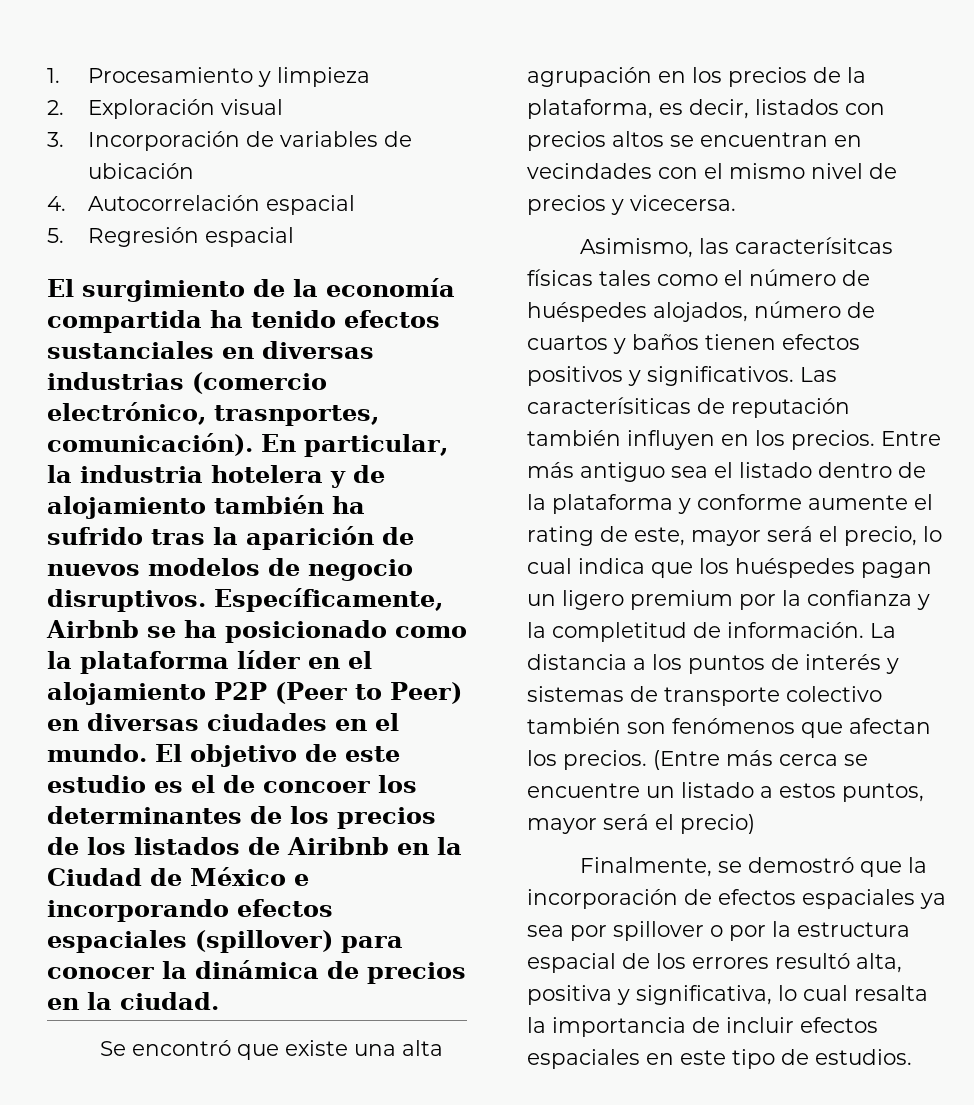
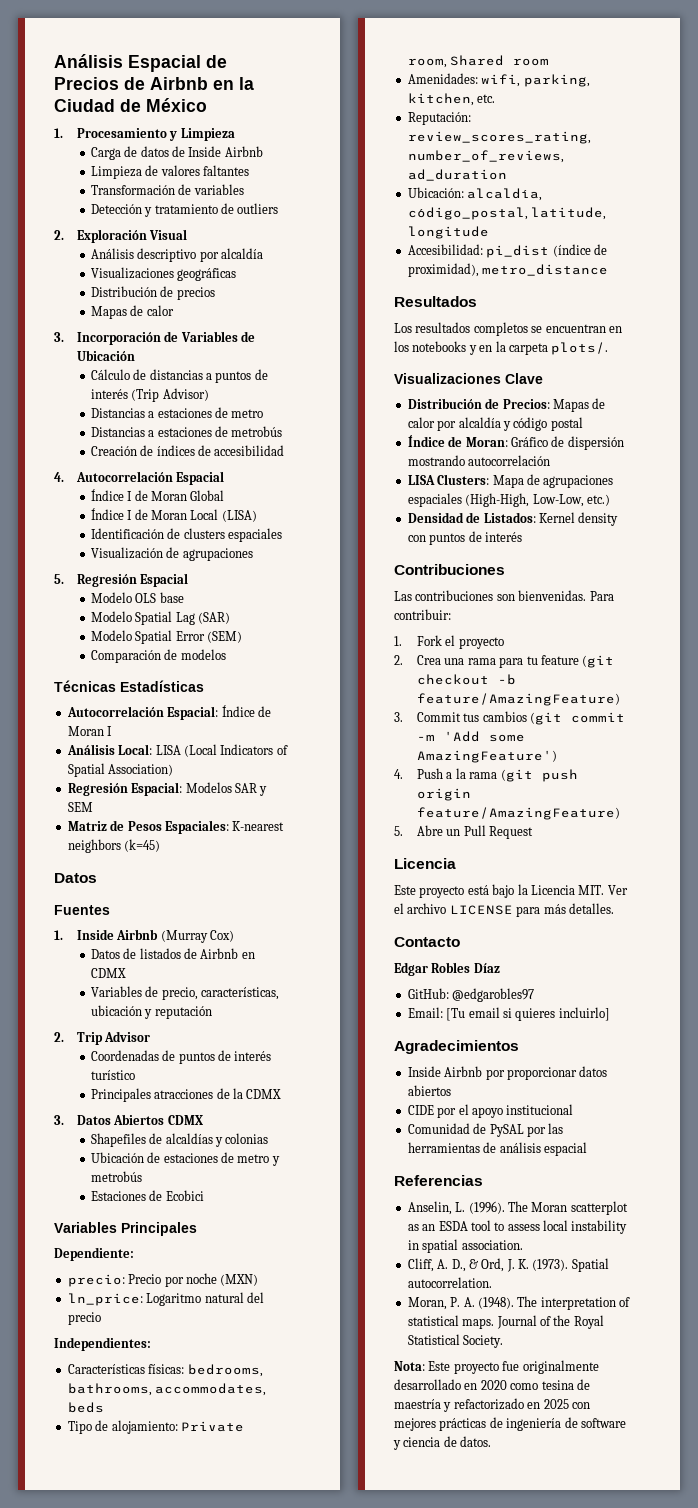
- 1. Procesamiento y limpieza
- 2. Exploración visual
- 3. Incorporación de variables de ubicación
- 4. Autocorrelación espacial
- 5. Regresión espacial
- El surgimiento de la economía compartida ha tenido efectos sustanciales en diversas industrias (comercio electrónico, trasnportes, comunicación). En particular, la industria hotelera y de alojamiento también ha sufrido tras la aparición de nuevos modelos de negocio disruptivos. Específicamente, Airbnb se ha posicionado como la plataforma líder en el alojamiento P2P (Peer to Peer) en diversas ciudades en el mundo. El objetivo de este estudio es el de concoer los determinantes de los precios de los listados de Airibnb en la Ciudad de México e incorporando efectos espaciales (spillover) para conocer la dinámica de precios en la ciudad.
- Se encontró que existe una alta agrupación en los precios de la plataforma, es decir, listados con precios altos se encuentran en vecindades con el mismo nivel de precios y vicecersa.
- Asimismo, las caracterísitcas físicas tales como el número de huéspedes alojados, número de cuartos y baños tienen efectos positivos y significativos. Las caracterísiticas de reputación también influyen en los precios. Entre más antiguo sea el listado dentro de la plataforma y conforme aumente el rating de este, mayor será el precio, lo cual indica que los huéspedes pagan un ligero premium por la confianza y la completitud de información. La distancia a los puntos de interés y sistemas de transporte colectivo también son fenómenos que afectan los precios. (Entre más cerca se encuentre un listado a estos puntos, mayor será el precio)
- Finalmente, se demostró que la incorporación de efectos espaciales ya sea por spillover o por la estructura espacial de los errores resultó alta, positiva y significativa, lo cual resalta la importancia de incluir efectos espaciales en este tipo de estudios.
+ Análisis Espacial de Precios de Airbnb en la Ciudad de México
+ 1. Procesamiento y Limpieza
+ Carga de datos de Inside Airbnb
+ Limpieza de valores faltantes
+ Transformación de variables
+ Detección y tratamiento de outliers
+ 2. Exploración Visual
+ Análisis descriptivo por alcaldía
+ Visualizaciones geográficas
+ Distribución de precios
+ Mapas de calor
+ 3. Incorporación de Variables de Ubicación
+ Cálculo de distancias a puntos de interés (Trip Advisor)
+ Distancias a estaciones de metro
+ Distancias a estaciones de metrobús
+ Creación de índices de accesibilidad
+ 4. Autocorrelación Espacial
+ Índice I de Moran Global
+ Índice I de Moran Local (LISA)
+ Identificación de clusters espaciales
+ Visualización de agrupaciones
+ 5. Regresión Espacial
+ Modelo OLS base
+ Modelo Spatial Lag (SAR)
+ Modelo Spatial Error (SEM)
+ Comparación de modelos
+ Técnicas Estadísticas
+ Autocorrelación Espacial: Índice de Moran I
+ Análisis Local: LISA (Local Indicators of Spatial Association)
+ Regresión Espacial: Modelos SAR y SEM
+ Matriz de Pesos Espaciales: K-nearest neighbors (k=45)
+ Datos
+ Fuentes
+ 1. Inside Airbnb (Murray Cox)
+ Datos de listados de Airbnb en CDMX
+ Variables de precio, características, ubicación y reputación
+ 2. Trip Advisor
+ Coordenadas de puntos de interés turístico
+ Principales atracciones de la CDMX
+ 3. Datos Abiertos CDMX
+ Shapefiles de alcaldías y colonias
+ Ubicación de estaciones de metro y metrobús
+ Estaciones de Ecobici
+ Variables Principales
+ Dependiente:
+ precio: Precio por noche (MXN)
+ ln_price: Logaritmo natural del precio
+ Independientes:
+ Características físicas: bedrooms, bathrooms, accommodates, beds
+ Tipo de alojamiento: Private room, Shared room
+ Amenidades: wifi, parking, kitchen, etc.
+ Reputación: review_scores_rating, number_of_reviews, ad_duration
+ Ubicación: alcaldía, código_postal, latitude, longitude
+ Accesibilidad: pi_dist (índice de proximidad), metro_distance
+ Resultados
+ Los resultados completos se encuentran en los notebooks y en la carpeta plots/.
+ Visualizaciones Clave
+ Distribución de Precios: Mapas de calor por alcaldía y código postal
+ Índice de Moran: Gráfico de dispersión mostrando autocorrelación
+ LISA Clusters: Mapa de agrupaciones espaciales (High-High, Low-Low, etc.)
+ Densidad de Listados: Kernel density con puntos de interés
+ Contribuciones
+ Las contribuciones son bienvenidas. Para contribuir:
+ 1. Fork el proyecto
+ 2. Crea una rama para tu feature (git checkout -b feature/AmazingFeature)
+ 3. Commit tus cambios (git commit -m 'Add some AmazingFeature')
+ 4. Push a la rama (git push origin feature/AmazingFeature)
+ 5. Abre un Pull Request
+ Licencia
+ Este proyecto está bajo la Licencia MIT. Ver el archivo LICENSE para más detalles.
+ Contacto
+ Edgar Robles Díaz
+ GitHub: @edgarobles97
+ Email: [Tu email si quieres incluirlo]
+ Agradecimientos
+ Inside Airbnb por proporcionar datos abiertos
+ CIDE por el apoyo institucional
+ Comunidad de PySAL por las herramientas de análisis espacial
+ Referencias
+ Anselin, L. (1996). The Moran scatterplot as an ESDA tool to assess local instability in spatial association.
+ Cliff, A. D., & Ord, J. K. (1973). Spatial autocorrelation.
+ Moran, P. A. (1948). The interpretation of statistical maps. Journal of the Royal Statistical Society.
+ Nota: Este proyecto fue originalmente desarrollado en 2020 como tesina de maestría y refactorizado en 2025 con mejores prácticas de ingeniería de software y ciencia de datos.

